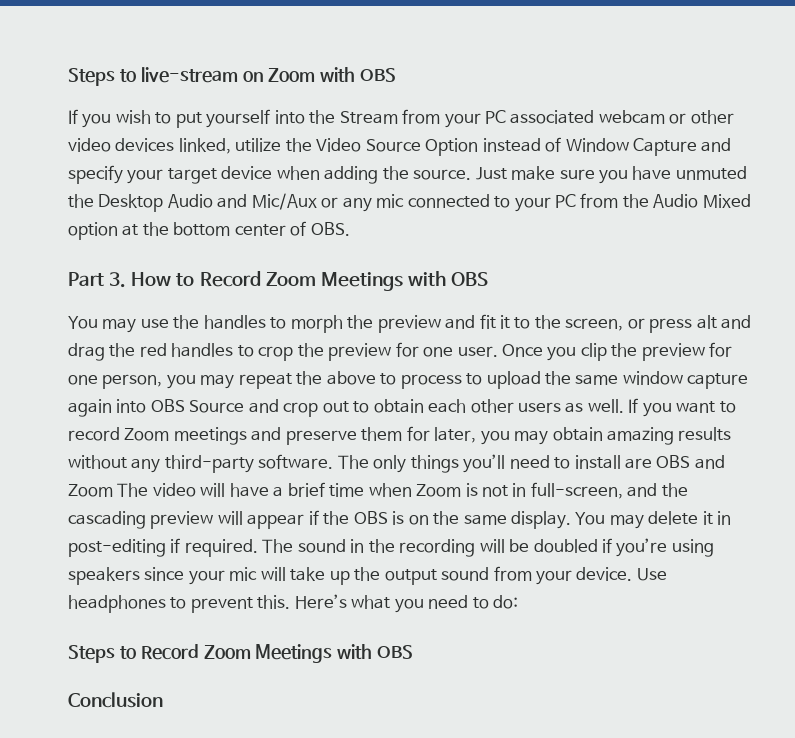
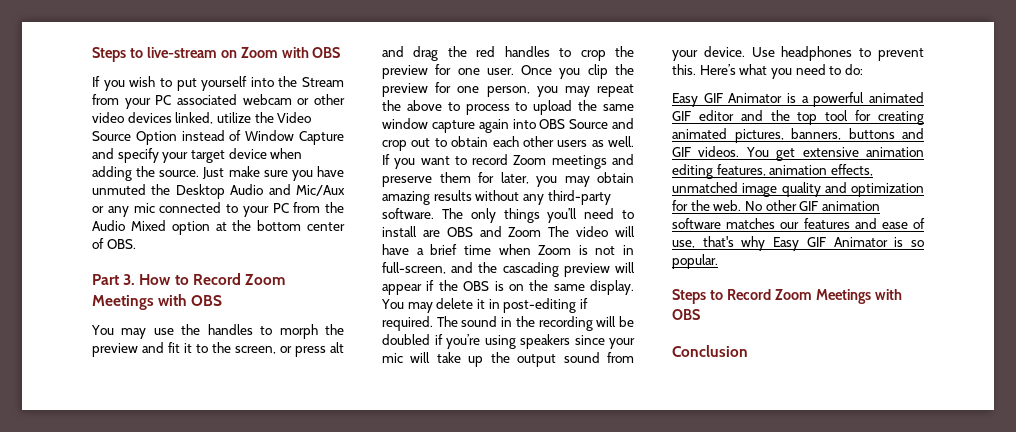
+ Easy GIF Animator is a powerful animated GIF editor and the top tool for creating animated pictures, banners, buttons and GIF videos. You get extensive animation editing features, animation effects, unmatched image quality and optimization for the web. No other GIF animation software matches our features and ease of use, that's why Easy GIF Animator is so popular.

